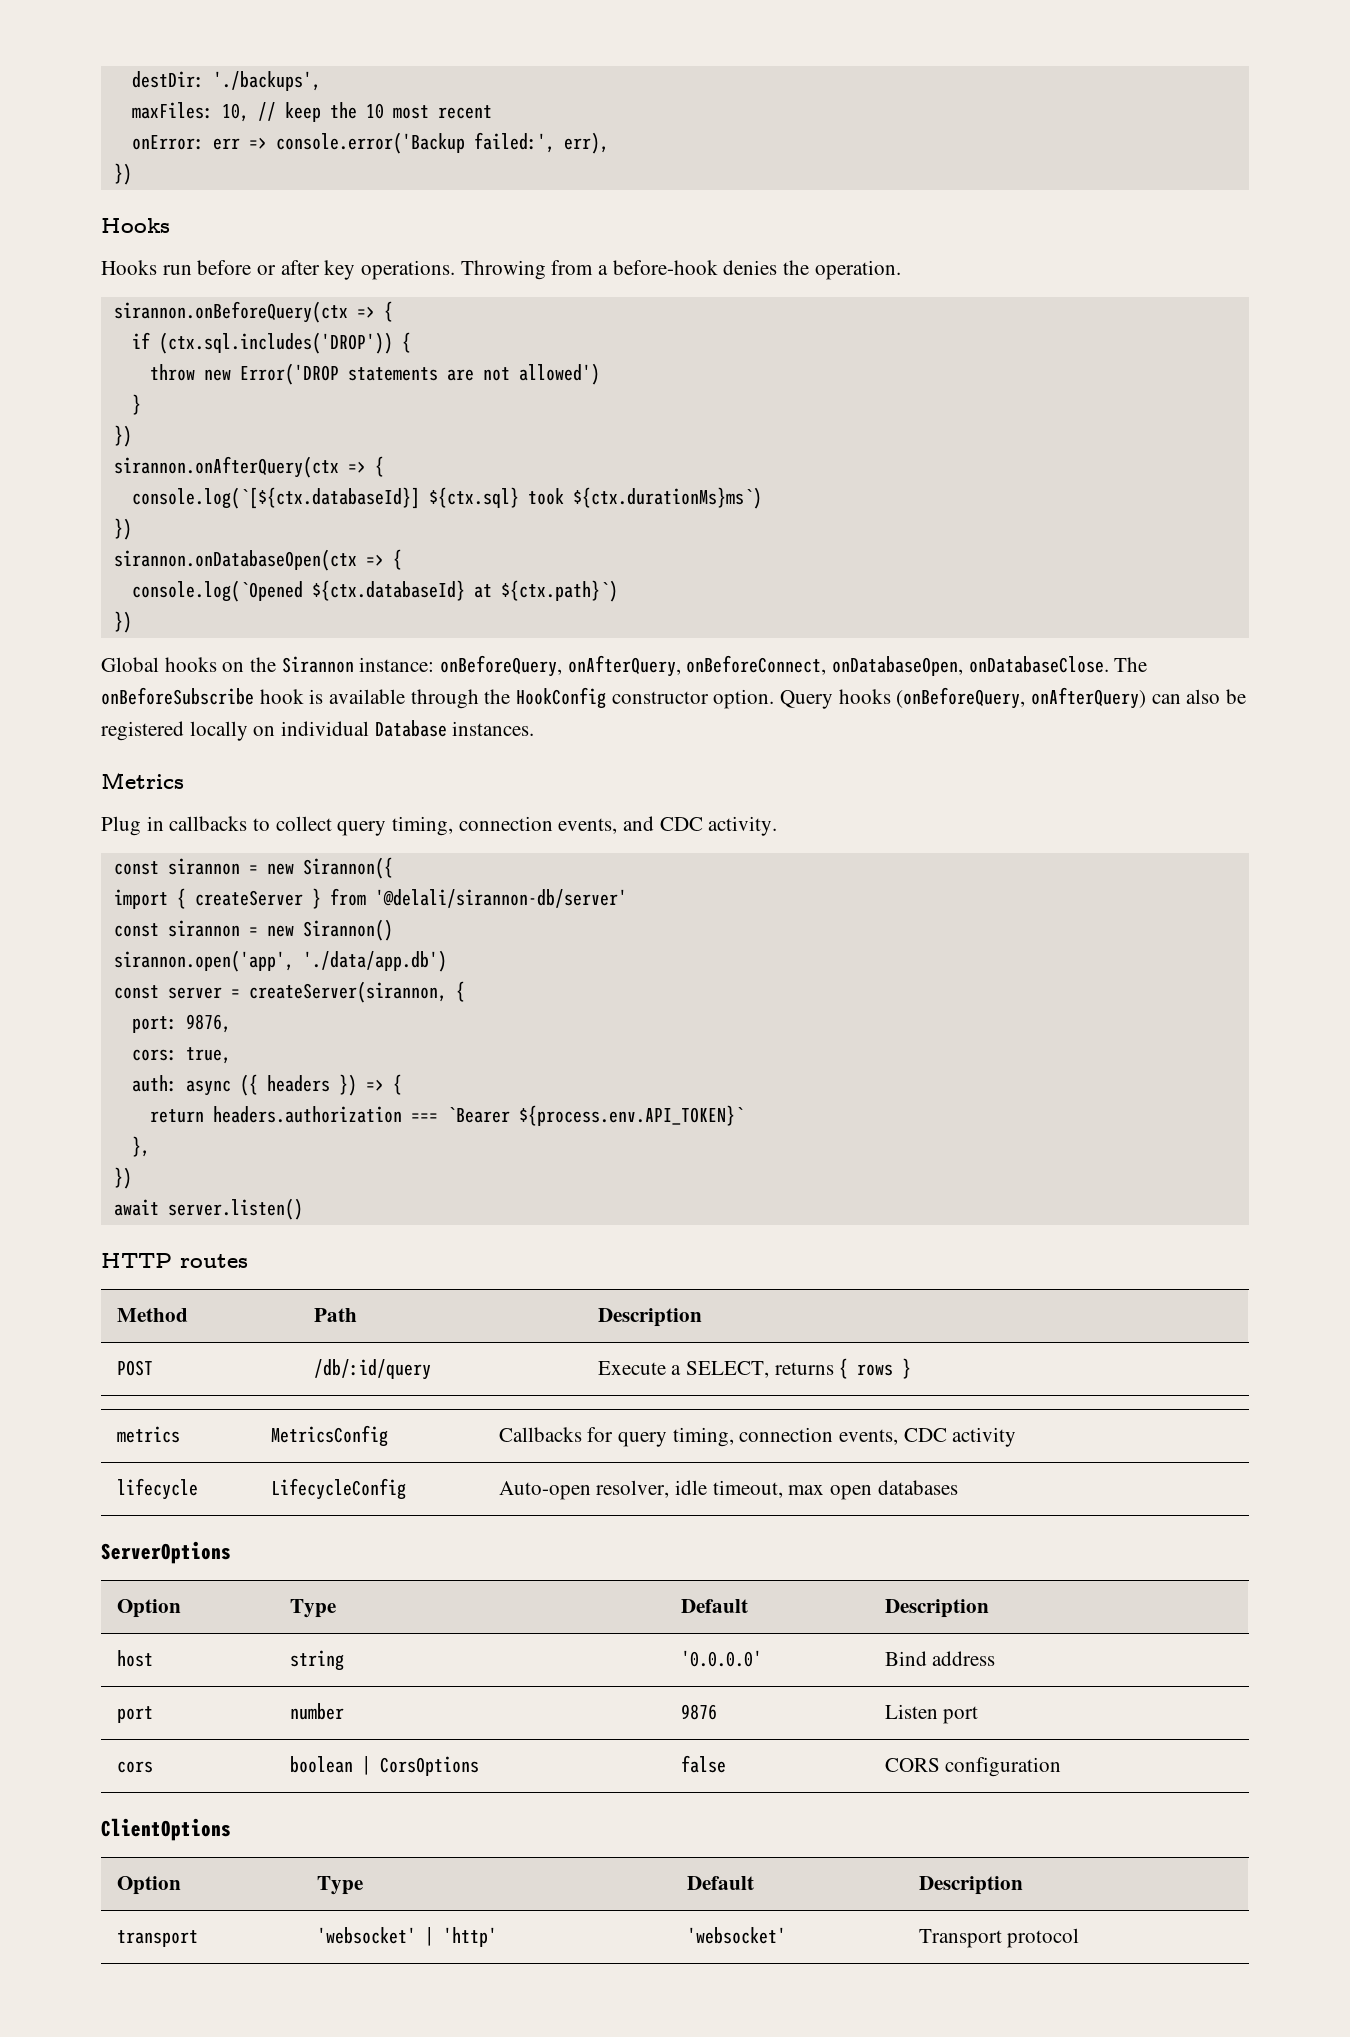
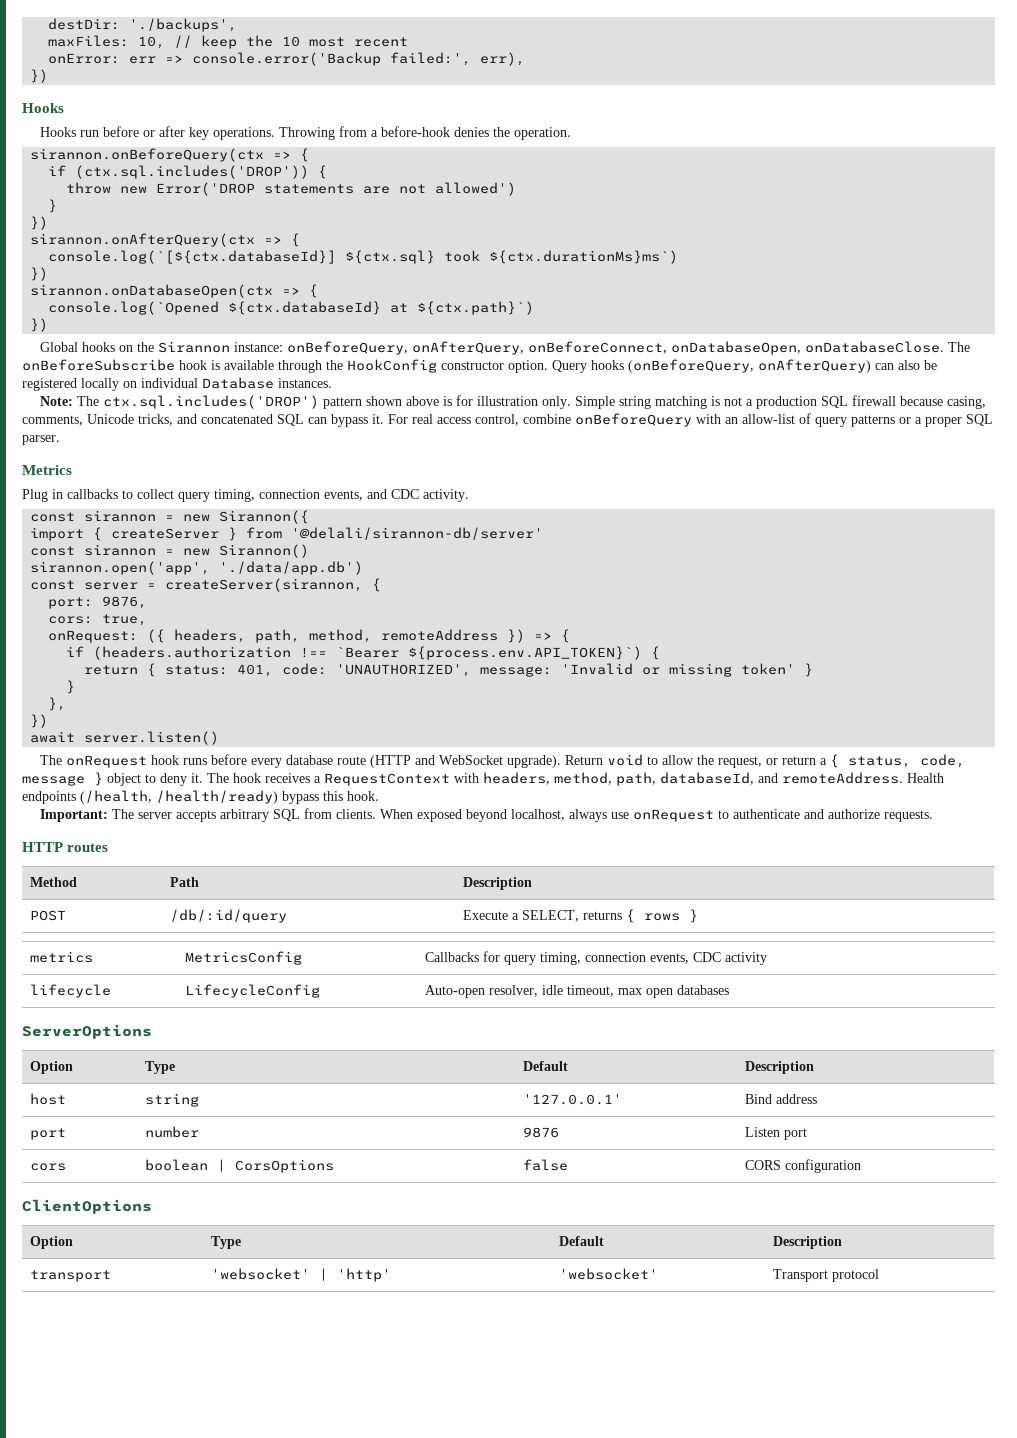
+ Note: The ctx.sql.includes('DROP') pattern shown above is for illustration only. Simple string matching is not a production SQL firewall because casing, comments, Unicode tricks, and concatenated SQL can bypass it. For real access control, combine onBeforeQuery with an allow-list of query patterns or a proper SQL parser.
- auth: async ({ headers }) => {
- return headers.authorization === `Bearer ${process.env.API_TOKEN}`
+ onRequest: ({ headers, path, method, remoteAddress }) => {
+ if (headers.authorization !== `Bearer ${process.env.API_TOKEN}`) {
+ return { status: 401, code: 'UNAUTHORIZED', message: 'Invalid or missing token' }
+ }
  },
  })
  await server.listen()
+ The onRequest hook runs before every database route (HTTP and WebSocket upgrade). Return void to allow the request, or return a { status, code, message } object to deny it. The hook receives a RequestContext with headers, method, path, databaseId, and remoteAddress. Health endpoints (/health, /health/ready) bypass this hook.
+ Important: The server accepts arbitrary SQL from clients. When exposed beyond localhost, always use onRequest to authenticate and authorize requests.
- host | string | '0.0.0.0' | Bind address
+ host | string | '127.0.0.1' | Bind address

